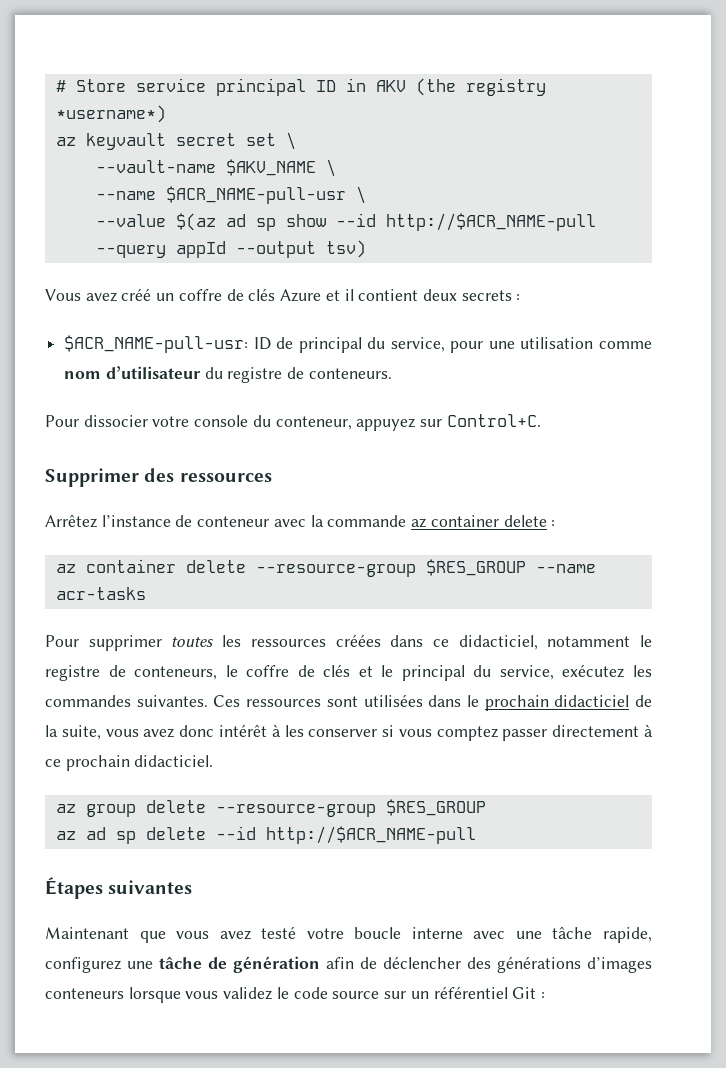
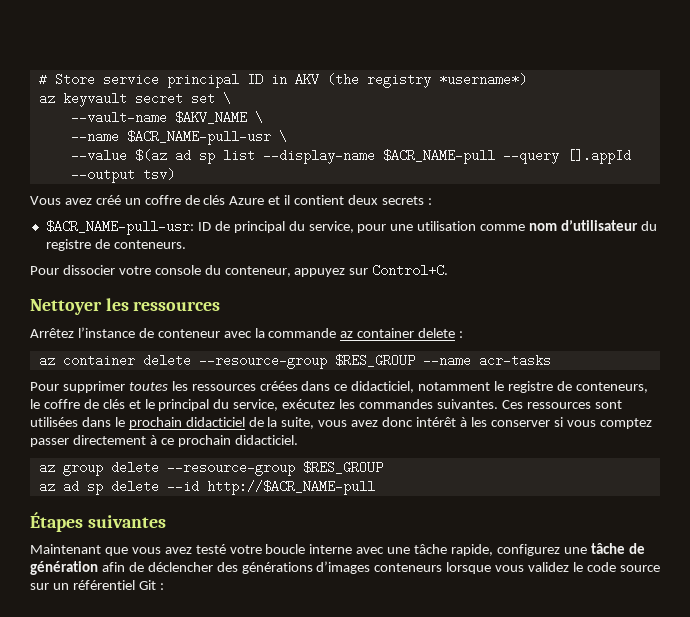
- --value $(az ad sp show --id http://$ACR_NAME-pull --query appId --output tsv)
+ --value $(az ad sp list --display-name $ACR_NAME-pull --query [].appId --output tsv)
- Supprimer des ressources
+ Nettoyer les ressources

